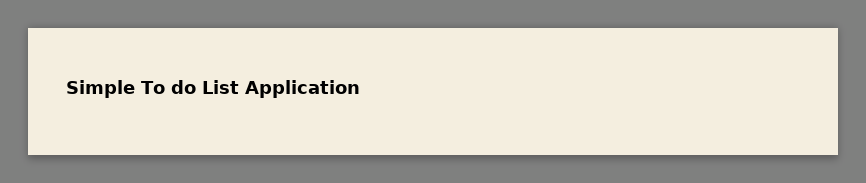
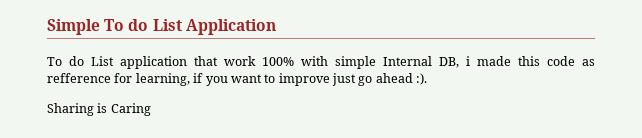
+ To do List application that work 100% with simple Internal DB, i made this code as refference for learning, if you want to improve just go ahead :).
+ Sharing is Caring

